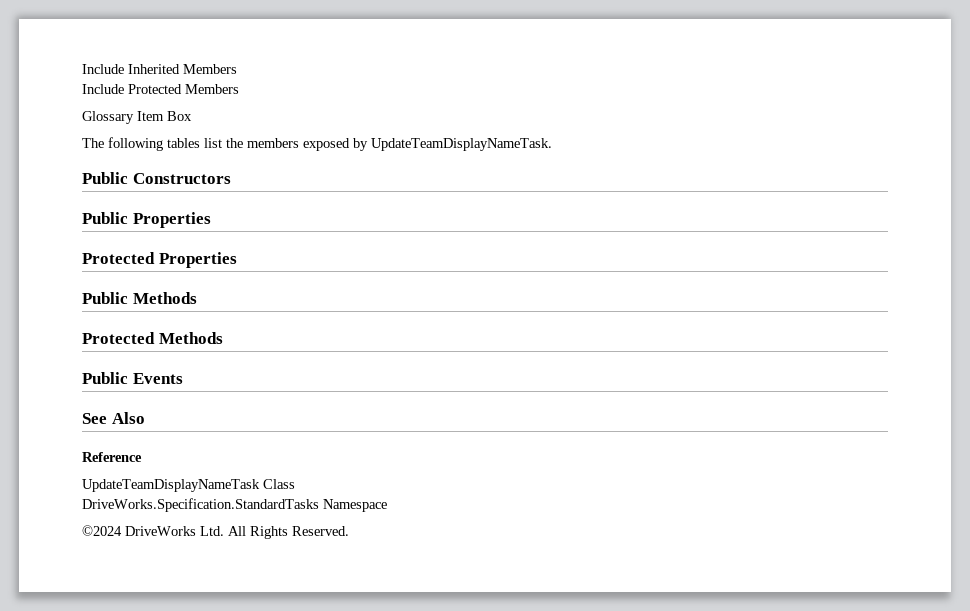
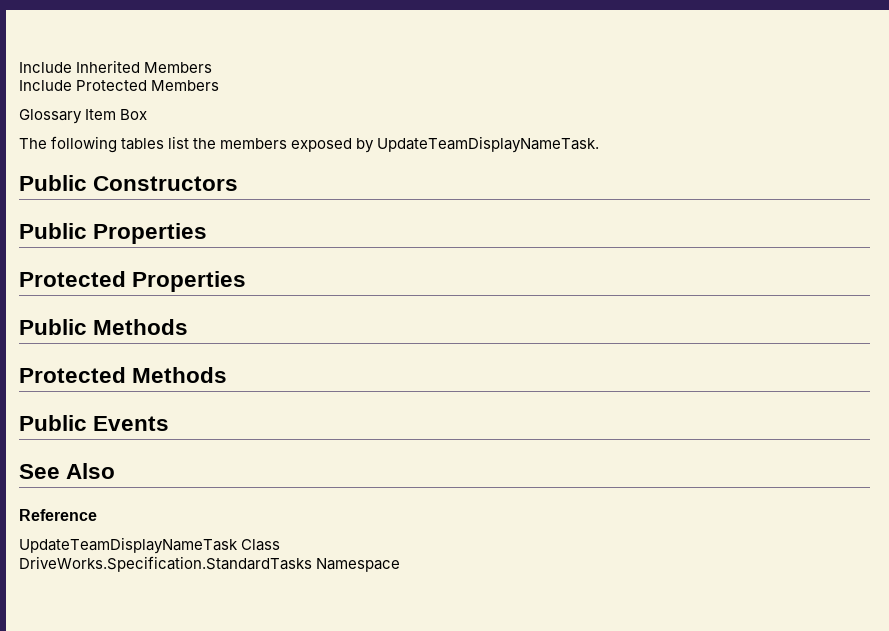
- ©2024 DriveWorks Ltd. All Rights Reserved.

